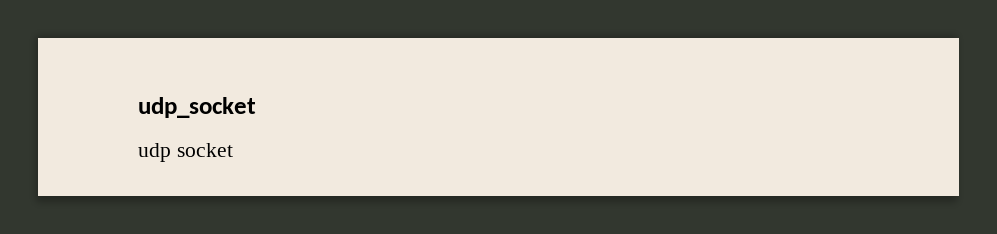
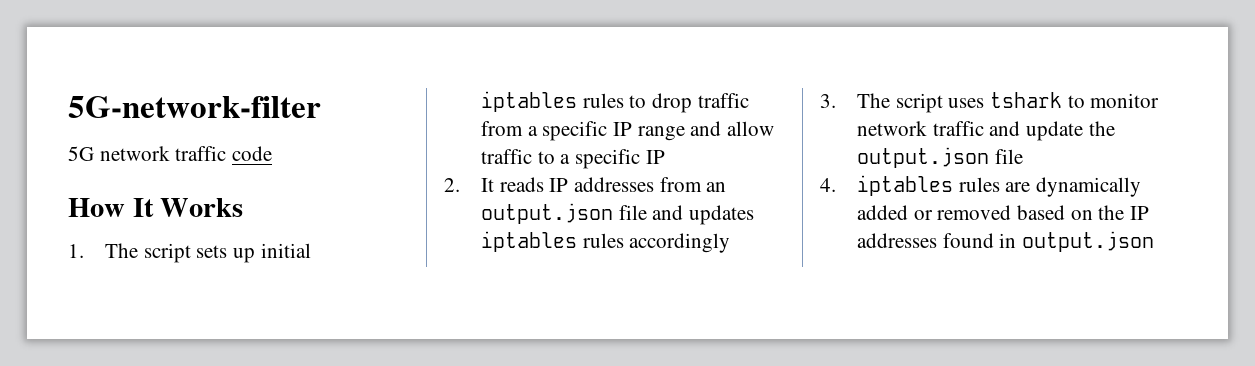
- udp_socket
- udp socket
+ 5G-network-filter
+ 5G network traffic code
+ How It Works
+ 1. The script sets up initial iptables rules to drop traffic from a specific IP range and allow traffic to a specific IP
+ 2. It reads IP addresses from an output.json file and updates iptables rules accordingly
+ 3. The script uses tshark to monitor network traffic and update the output.json file
+ 4. iptables rules are dynamically added or removed based on the IP addresses found in output.json

